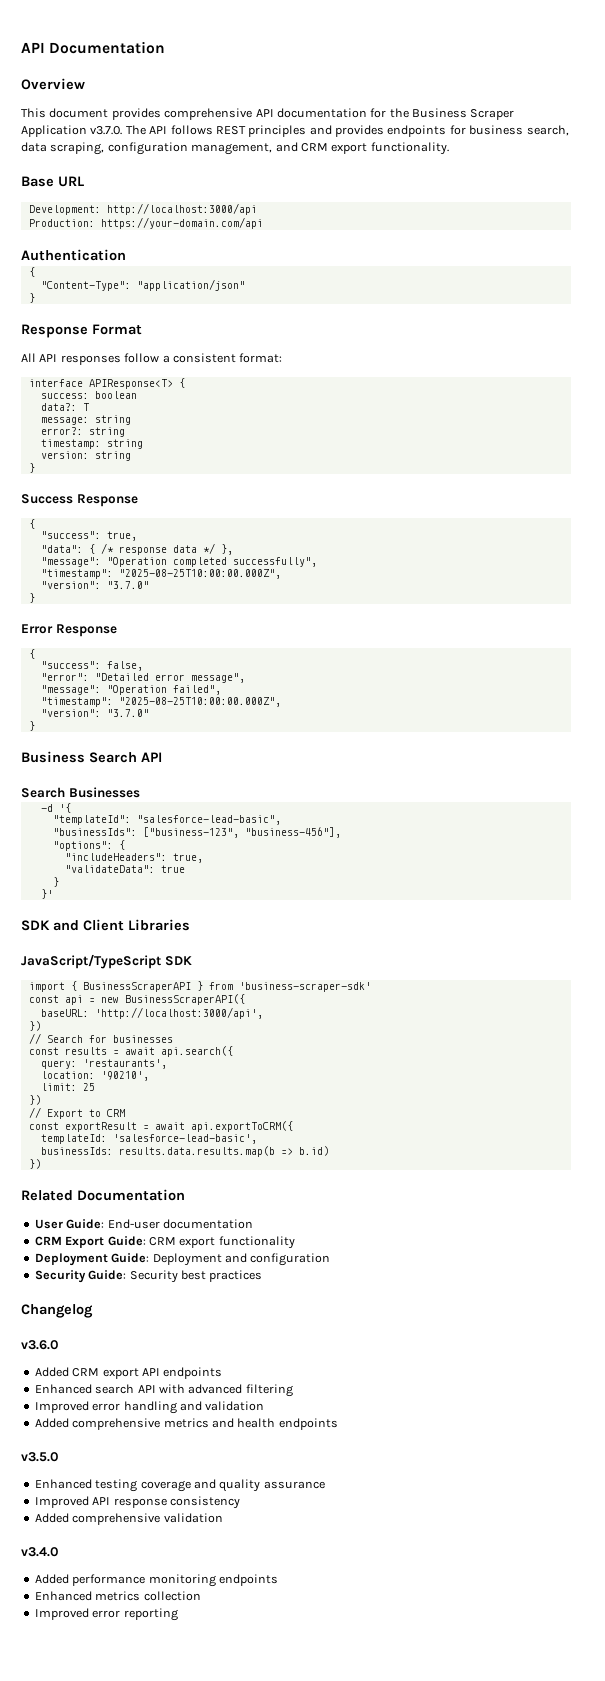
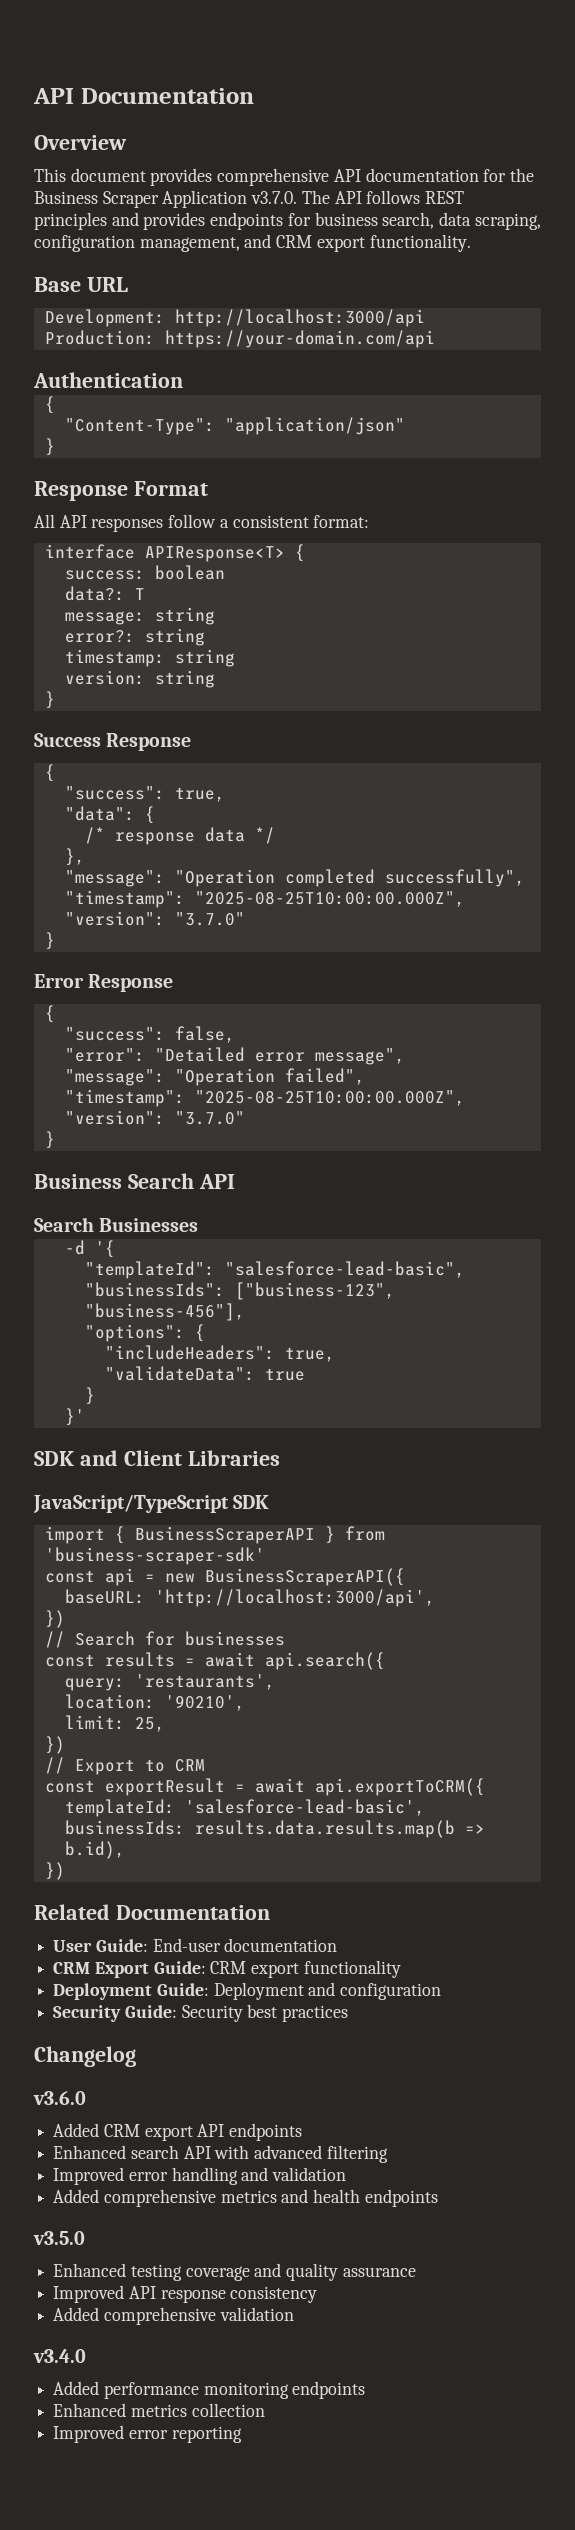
- "data": { /* response data */ },
+ "data": {
+ /* response data */
+ },
- limit: 25
+ limit: 25,
- businessIds: results.data.results.map(b => b.id)
+ businessIds: results.data.results.map(b => b.id),

